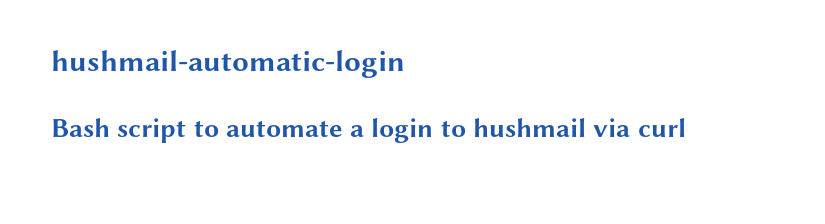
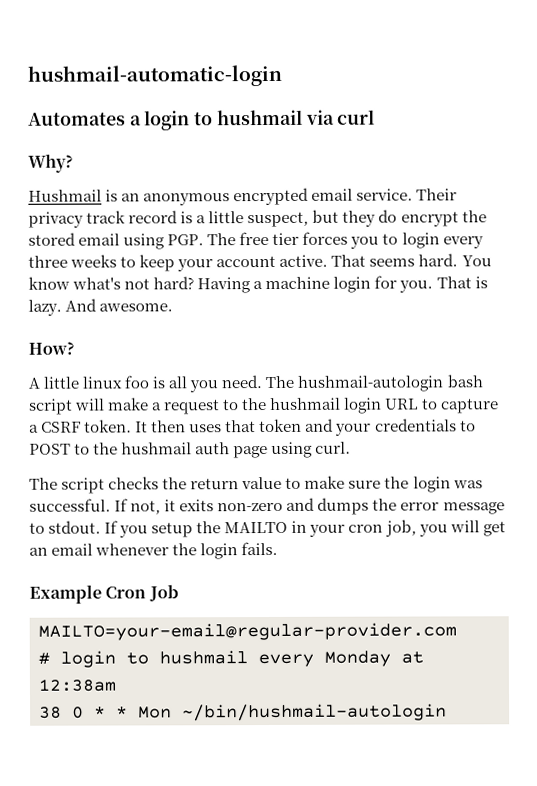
- Bash script to automate a login to hushmail via curl
+ Automates a login to hushmail via curl
+ Why?
+ Hushmail is an anonymous encrypted email service. Their privacy track record is a little suspect, but they do encrypt the stored email using PGP. The free tier forces you to login every three weeks to keep your account active. That seems hard. You know what's not hard? Having a machine login for you. That is lazy. And awesome.
+ How?
+ A little linux foo is all you need. The hushmail-autologin bash script will make a request to the hushmail login URL to capture a CSRF token. It then uses that token and your credentials to POST to the hushmail auth page using curl.
+ The script checks the return value to make sure the login was successful. If not, it exits non-zero and dumps the error message to stdout. If you setup the MAILTO in your cron job, you will get an email whenever the login fails.
+ Example Cron Job
+ MAILTO=your-email@regular-provider.com
+ # login to hushmail every Monday at 12:38am
+ 38 0 * * Mon ~/bin/hushmail-autologin

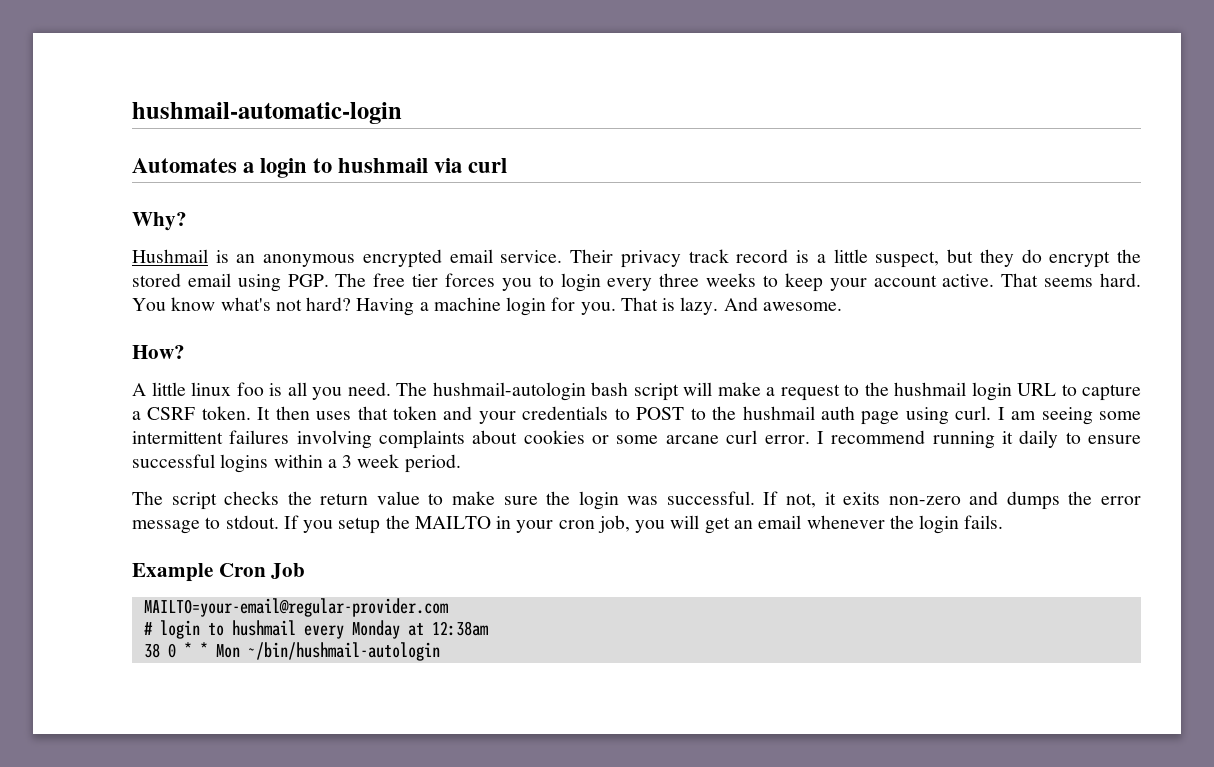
+ I am seeing some intermittent failures involving complaints about cookies or some arcane curl error. I recommend running it daily to ensure successful logins within a 3 week period.

